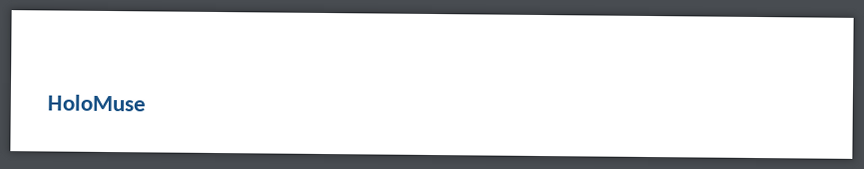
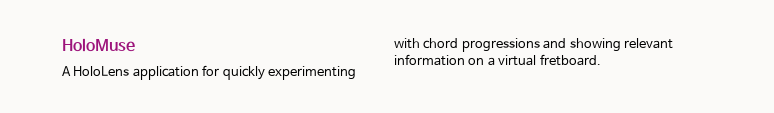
+ A HoloLens application for quickly experimenting with chord progressions and showing relevant information on a virtual fretboard.

